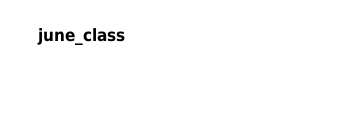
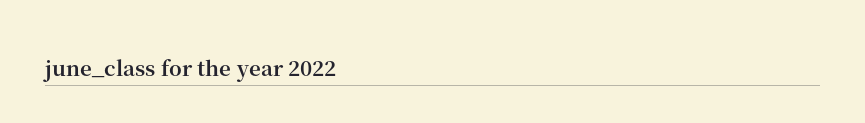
- june_class
+ june_class for the year 2022

